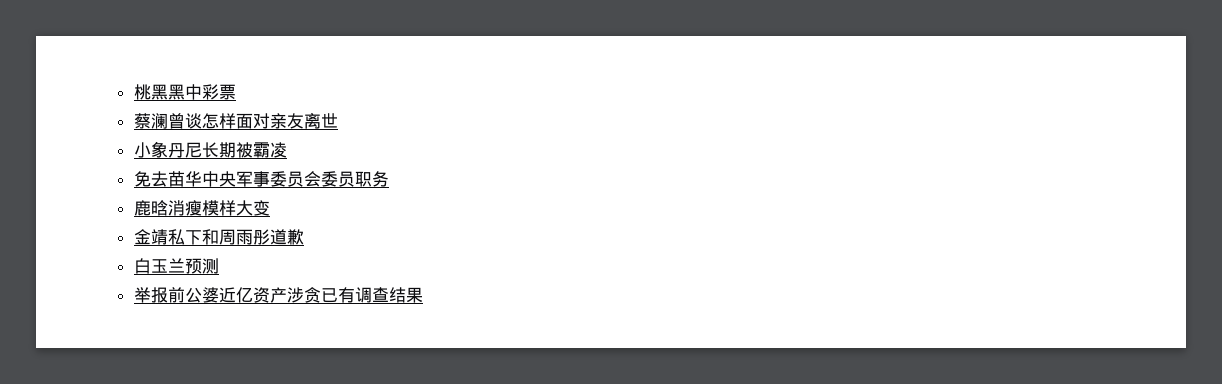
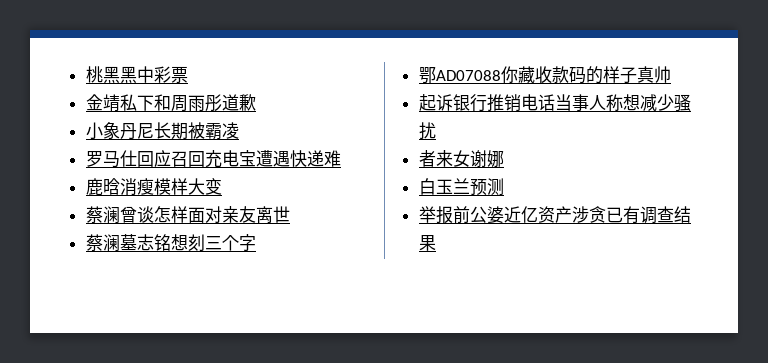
+ 金靖私下和周雨彤道歉
+ 小象丹尼长期被霸凌
+ 罗马仕回应召回充电宝遭遇快递难
+ 鹿晗消瘦模样大变
- 小象丹尼长期被霸凌
- 免去苗华中央军事委员会委员职务
- 鹿晗消瘦模样大变
- 金靖私下和周雨彤道歉
+ 蔡澜墓志铭想刻三个字
+ 鄂AD07088你藏收款码的样子真帅
+ 起诉银行推销电话当事人称想减少骚扰
+ 者来女谢娜

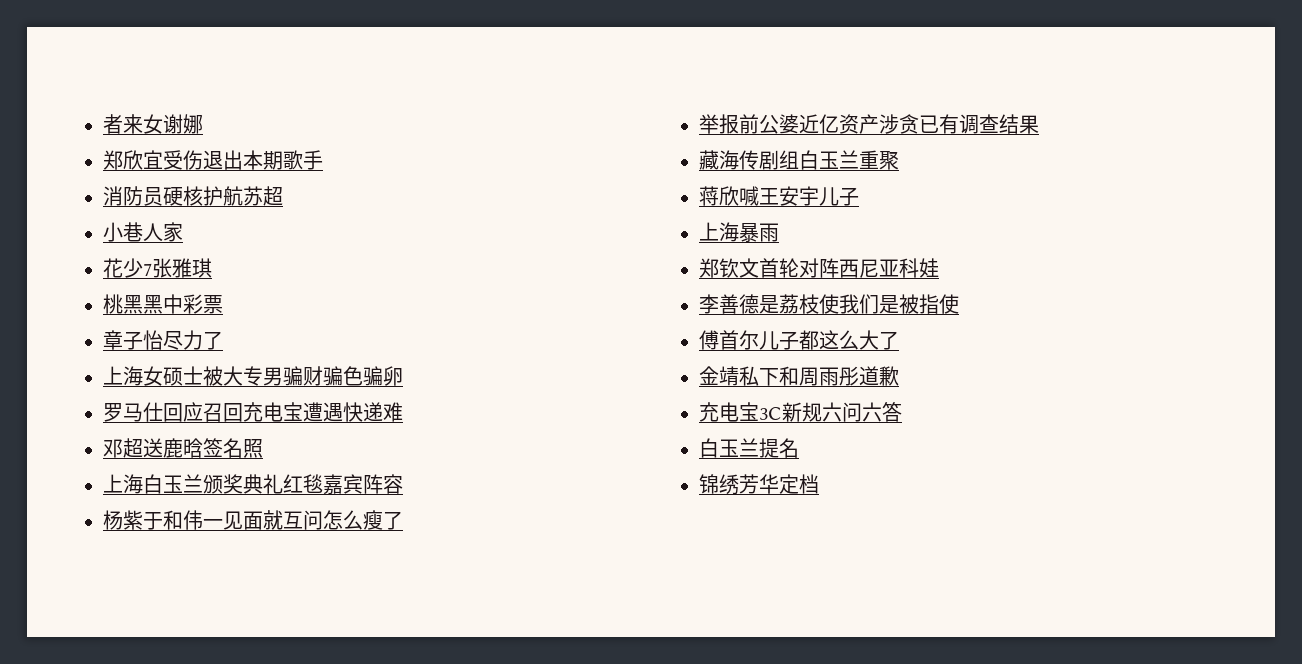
+ 者来女谢娜
+ 郑欣宜受伤退出本期歌手
+ 消防员硬核护航苏超
+ 小巷人家
+ 花少7张雅琪
  桃黑黑中彩票
- 金靖私下和周雨彤道歉
- 小象丹尼长期被霸凌
+ 章子怡尽力了
+ 上海女硕士被大专男骗财骗色骗卵
- 鹿晗消瘦模样大变
- 蔡澜曾谈怎样面对亲友离世
- 蔡澜墓志铭想刻三个字
- 鄂AD07088你藏收款码的样子真帅
- 起诉银行推销电话当事人称想减少骚扰
- 者来女谢娜
- 白玉兰预测
+ 邓超送鹿晗签名照
+ 上海白玉兰颁奖典礼红毯嘉宾阵容
+ 杨紫于和伟一见面就互问怎么瘦了
+ 藏海传剧组白玉兰重聚
+ 蒋欣喊王安宇儿子
+ 上海暴雨
+ 郑钦文首轮对阵西尼亚科娃
+ 李善德是荔枝使我们是被指使
+ 傅首尔儿子都这么大了
+ 金靖私下和周雨彤道歉
+ 充电宝3C新规六问六答
+ 白玉兰提名
+ 锦绣芳华定档

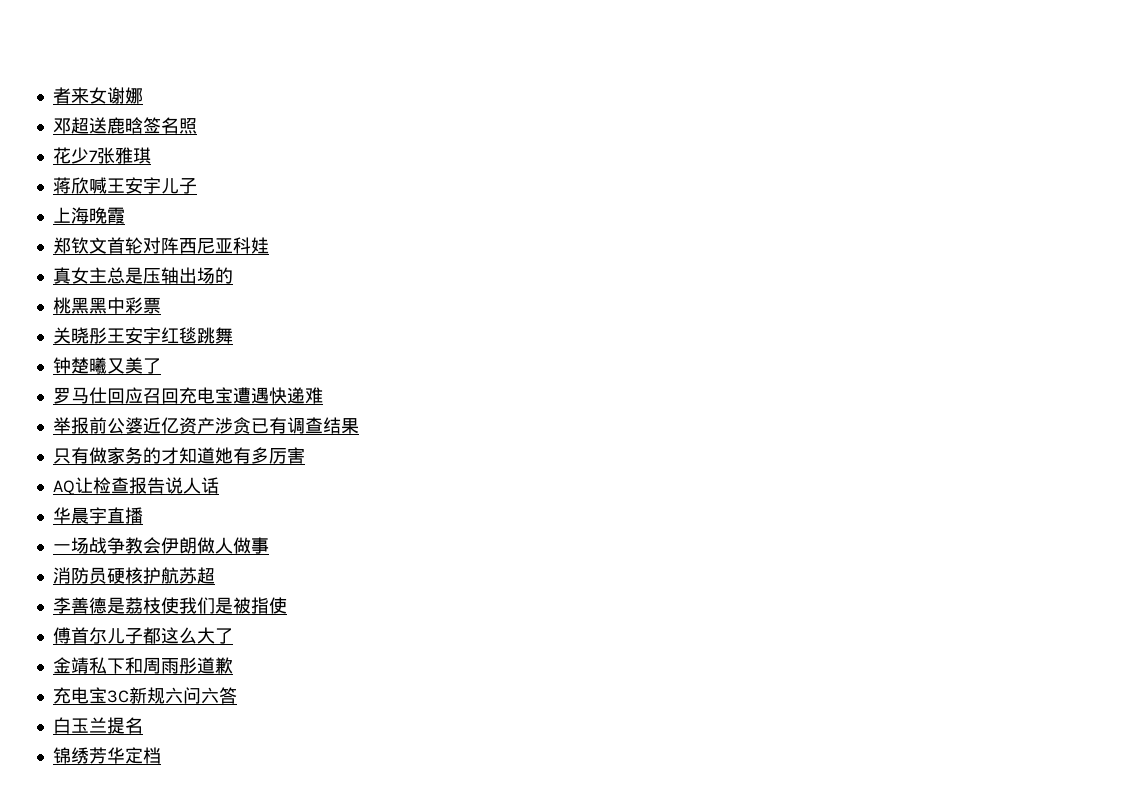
- 郑欣宜受伤退出本期歌手
- 消防员硬核护航苏超
- 小巷人家
+ 邓超送鹿晗签名照
  花少7张雅琪
+ 蒋欣喊王安宇儿子
+ 上海晚霞
+ 郑钦文首轮对阵西尼亚科娃
+ 真女主总是压轴出场的
  桃黑黑中彩票
- 章子怡尽力了
- 上海女硕士被大专男骗财骗色骗卵
+ 关晓彤王安宇红毯跳舞
+ 钟楚曦又美了
- 邓超送鹿晗签名照
- 上海白玉兰颁奖典礼红毯嘉宾阵容
- 杨紫于和伟一见面就互问怎么瘦了
- 藏海传剧组白玉兰重聚
- 蒋欣喊王安宇儿子
- 上海暴雨
- 郑钦文首轮对阵西尼亚科娃
+ 只有做家务的才知道她有多厉害
+ AQ让检查报告说人话
+ 华晨宇直播
+ 一场战争教会伊朗做人做事
+ 消防员硬核护航苏超

